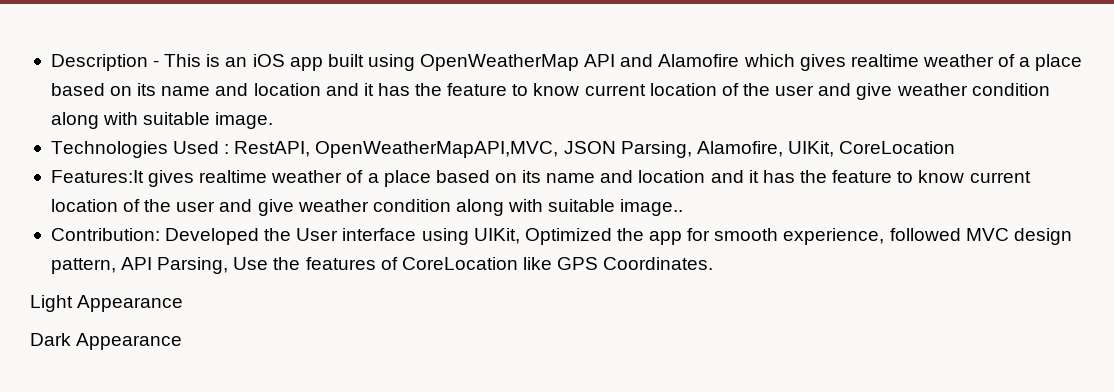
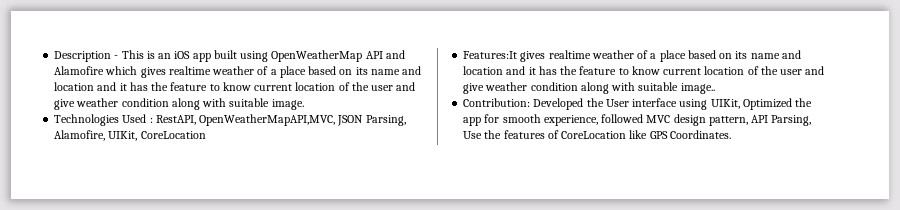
- Light Appearance
- Dark Appearance

